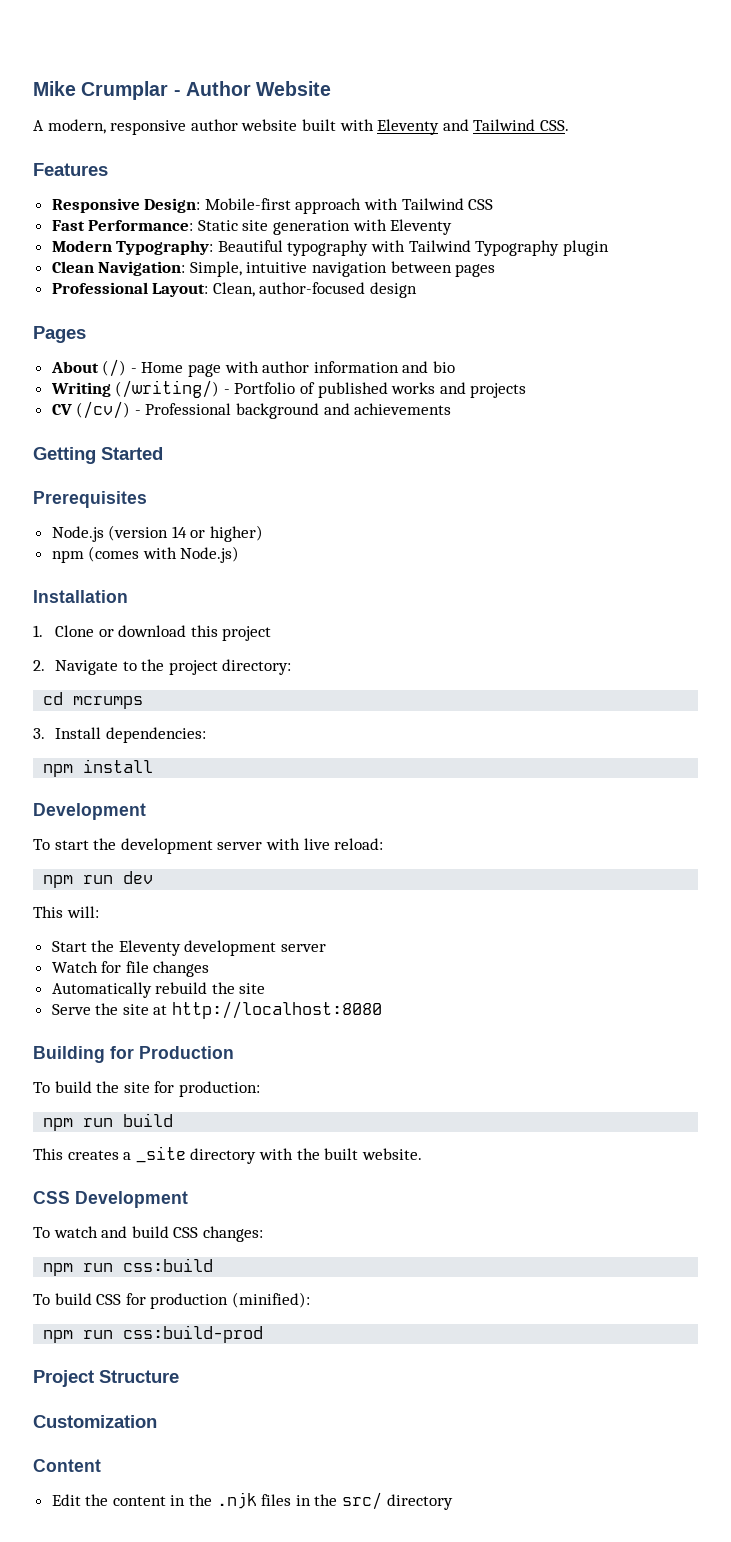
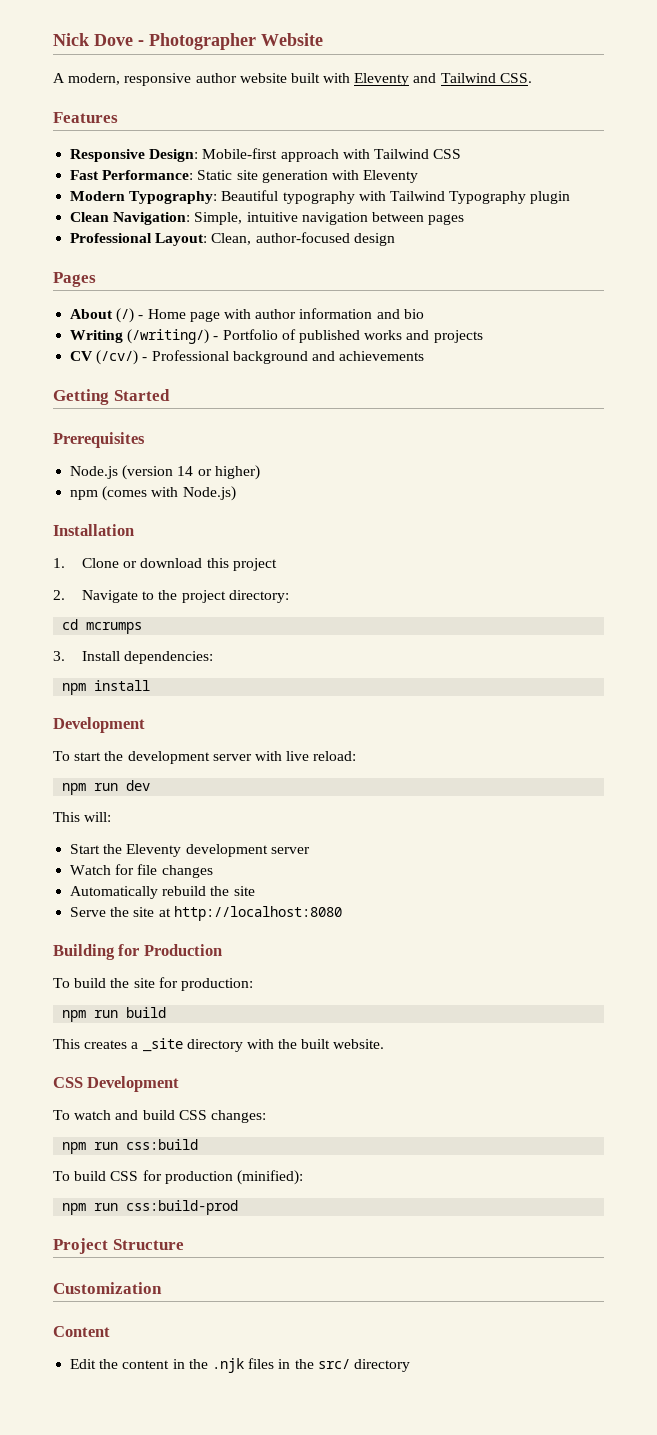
- Mike Crumplar - Author Website
+ Nick Dove - Photographer Website

